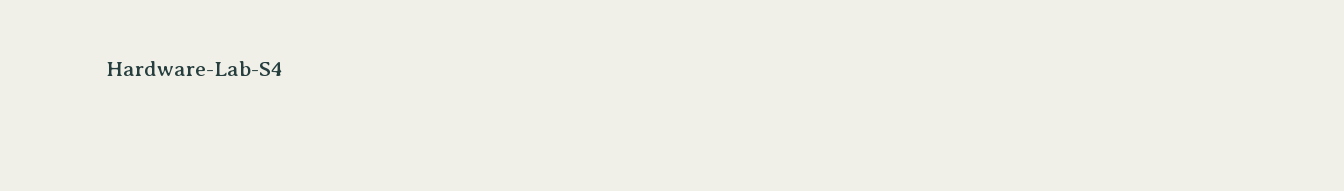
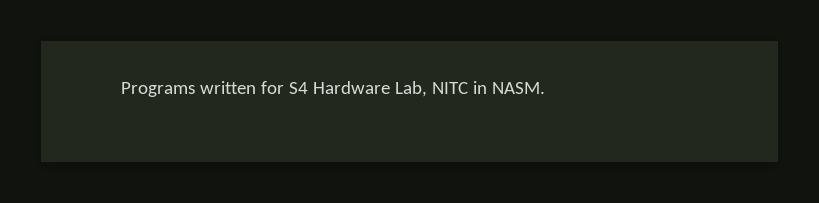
- Hardware-Lab-S4
+ Programs written for S4 Hardware Lab, NITC in NASM.

